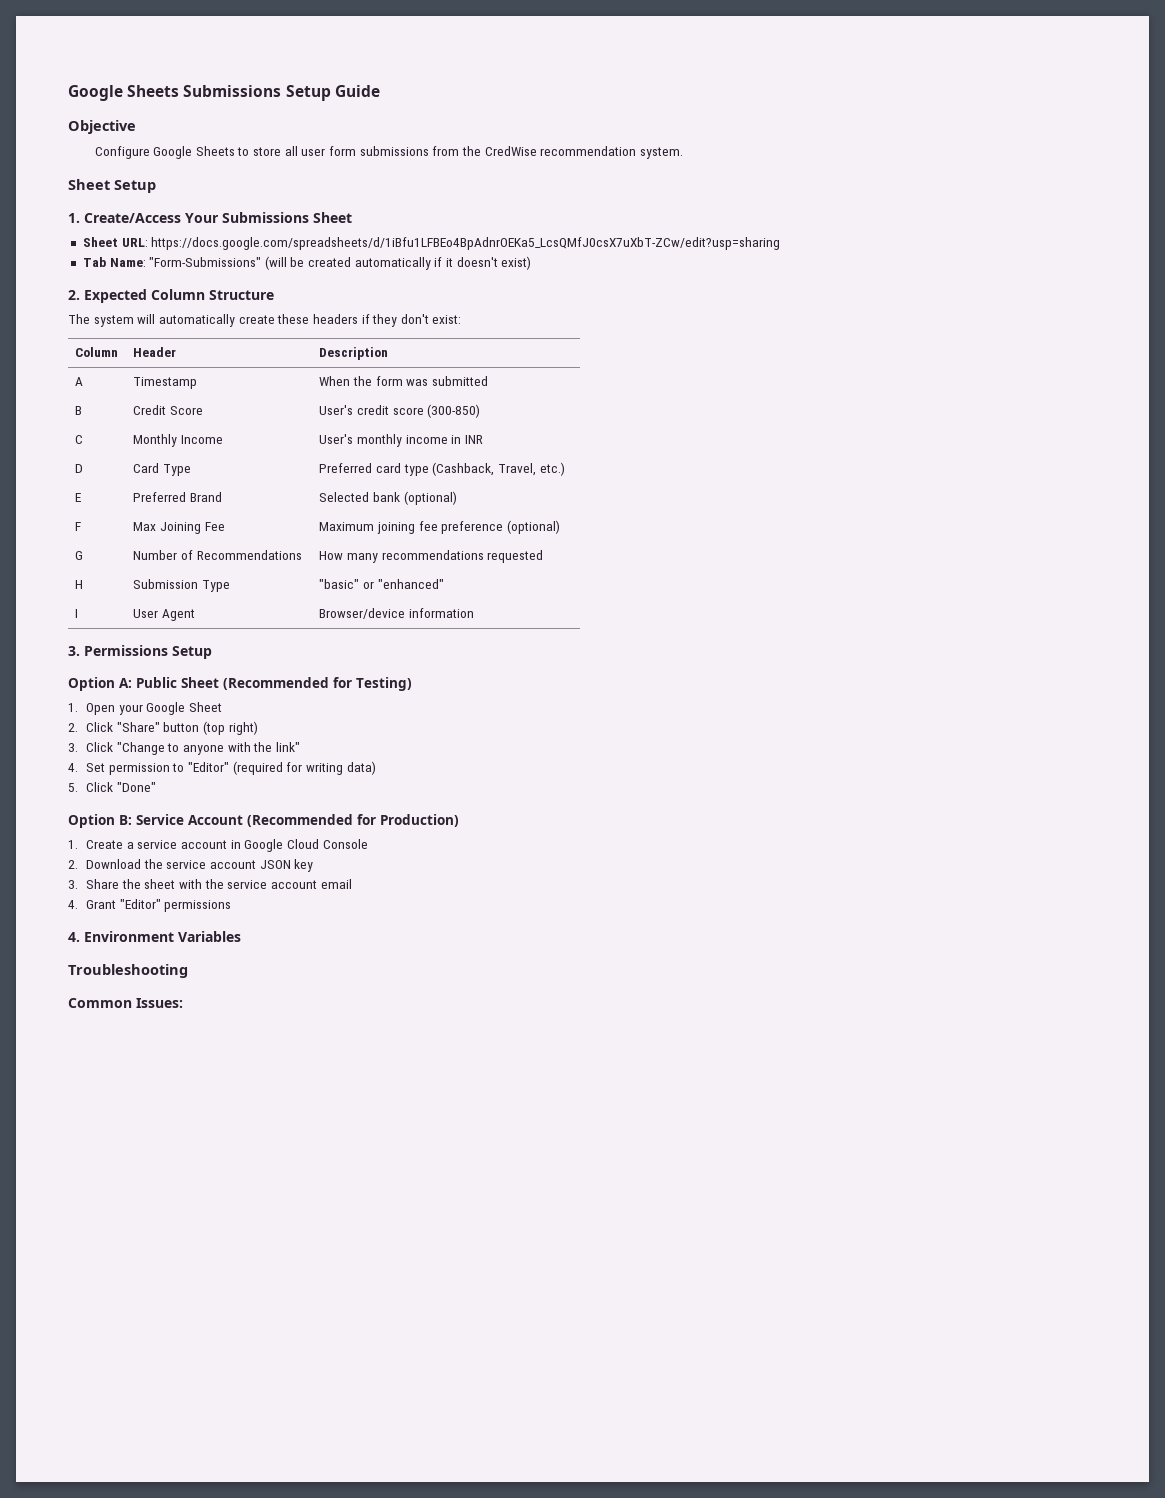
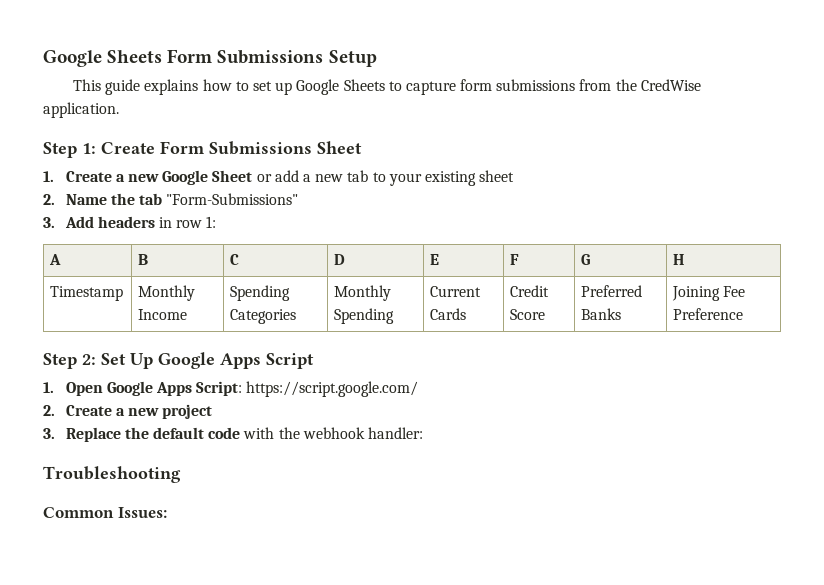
- Google Sheets Submissions Setup Guide
- Objective
- Configure Google Sheets to store all user form submissions from the CredWise recommendation system.
- Sheet Setup
- 1. Create/Access Your Submissions Sheet
- Sheet URL: https://docs.google.com/spreadsheets/d/1iBfu1LFBEo4BpAdnrOEKa5_LcsQMfJ0csX7uXbT-ZCw/edit?usp=sharing
- Tab Name: "Form-Submissions" (will be created automatically if it doesn't exist)
- 2. Expected Column Structure
- The system will automatically create these headers if they don't exist:
- Column | Header | Description
- A | Timestamp | When the form was submitted
- B | Credit Score | User's credit score (300-850)
- C | Monthly Income | User's monthly income in INR
- D | Card Type | Preferred card type (Cashback, Travel, etc.)
- E | Preferred Brand | Selected bank (optional)
- F | Max Joining Fee | Maximum joining fee preference (optional)
- G | Number of Recommendations | How many recommendations requested
- H | Submission Type | "basic" or "enhanced"
- I | User Agent | Browser/device information
- 3. Permissions Setup
- Option A: Public Sheet (Recommended for Testing)
- 1. Open your Google Sheet
- 2. Click "Share" button (top right)
- 3. Click "Change to anyone with the link"
- 4. Set permission to "Editor" (required for writing data)
- 5. Click "Done"
- Option B: Service Account (Recommended for Production)
- 1. Create a service account in Google Cloud Console
- 2. Download the service account JSON key
- 3. Share the sheet with the service account email
- 4. Grant "Editor" permissions
- 4. Environment Variables
+ Google Sheets Form Submissions Setup
+ This guide explains how to set up Google Sheets to capture form submissions from the CredWise application.
+ Step 1: Create Form Submissions Sheet
+ 1. Create a new Google Sheet or add a new tab to your existing sheet
+ 2. Name the tab "Form-Submissions"
+ 3. Add headers in row 1:
+ A | B | C | D | E | F | G | H
+ Timestamp | Monthly Income | Spending Categories | Monthly Spending | Current Cards | Credit Score | Preferred Banks | Joining Fee Preference
+ Step 2: Set Up Google Apps Script
+ 1. Open Google Apps Script: https://script.google.com/
+ 2. Create a new project
+ 3. Replace the default code with the webhook handler:

